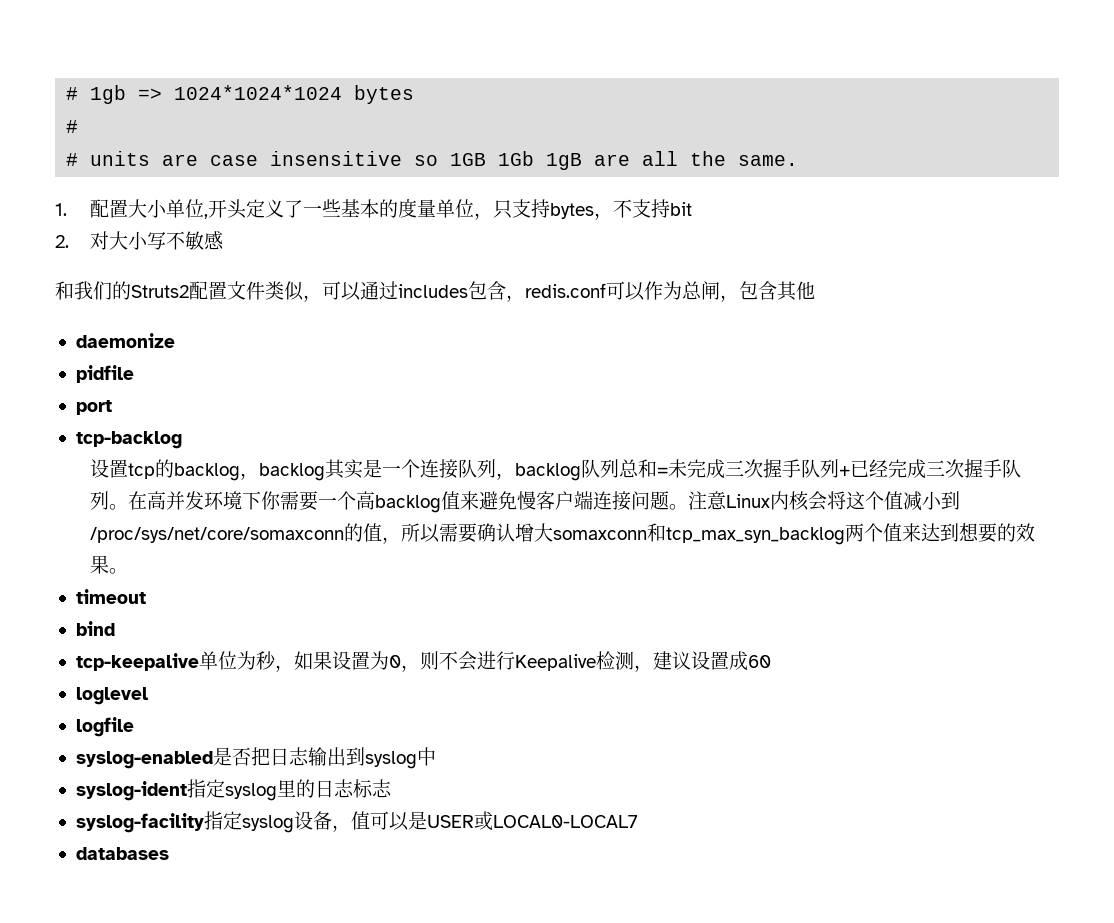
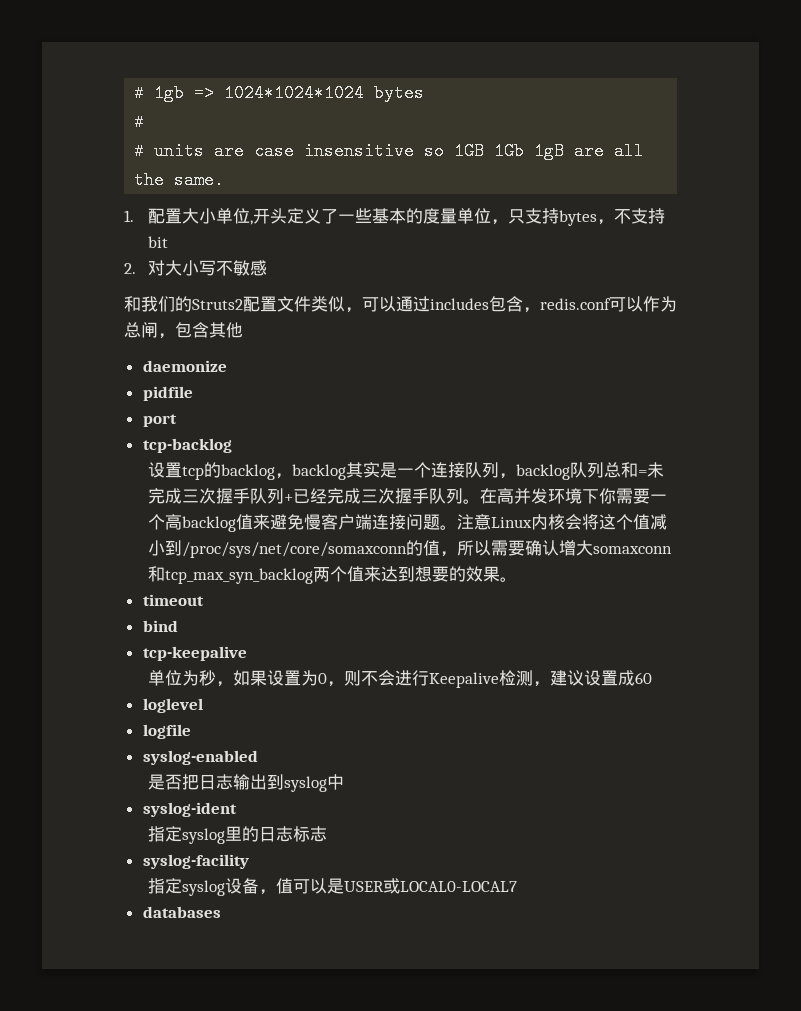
- tcp-keepalive单位为秒，如果设置为0，则不会进行Keepalive检测，建议设置成60
+ tcp-keepalive
+ 单位为秒，如果设置为0，则不会进行Keepalive检测，建议设置成60
- syslog-enabled是否把日志输出到syslog中
+ syslog-enabled
+ 是否把日志输出到syslog中
- syslog-ident指定syslog里的日志标志
+ syslog-ident
+ 指定syslog里的日志标志
- syslog-facility指定syslog设备，值可以是USER或LOCAL0-LOCAL7
+ syslog-facility
+ 指定syslog设备，值可以是USER或LOCAL0-LOCAL7

